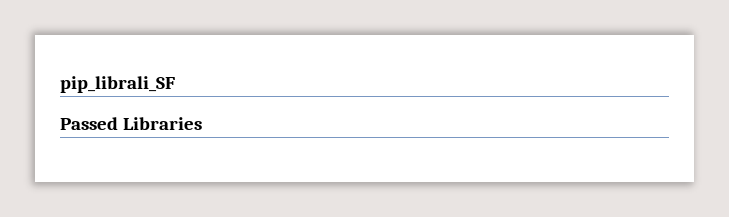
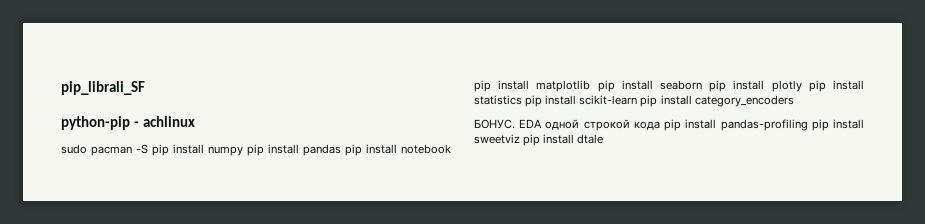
- Passed Libraries
+ python-pip - achlinux
+ sudo pacman -S pip install numpy pip install pandas pip install notebook pip install matplotlib pip install seaborn pip install plotly pip install statistics pip install scikit-learn pip install category_encoders
+ БОНУС. EDA одной строкой кода pip install pandas-profiling pip install sweetviz pip install dtale

